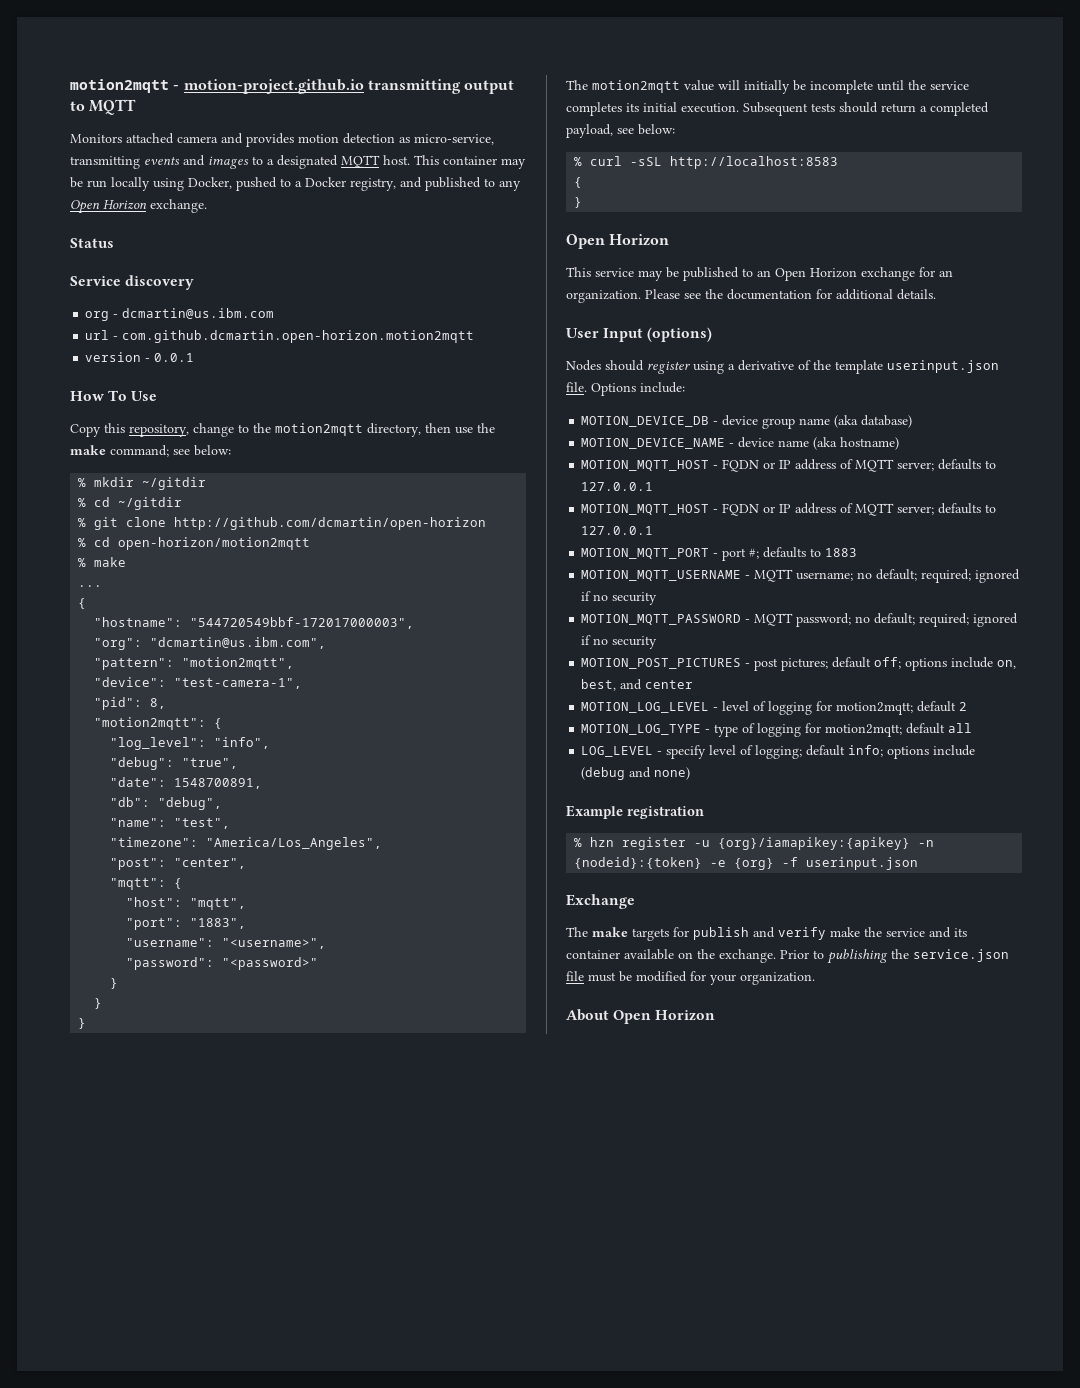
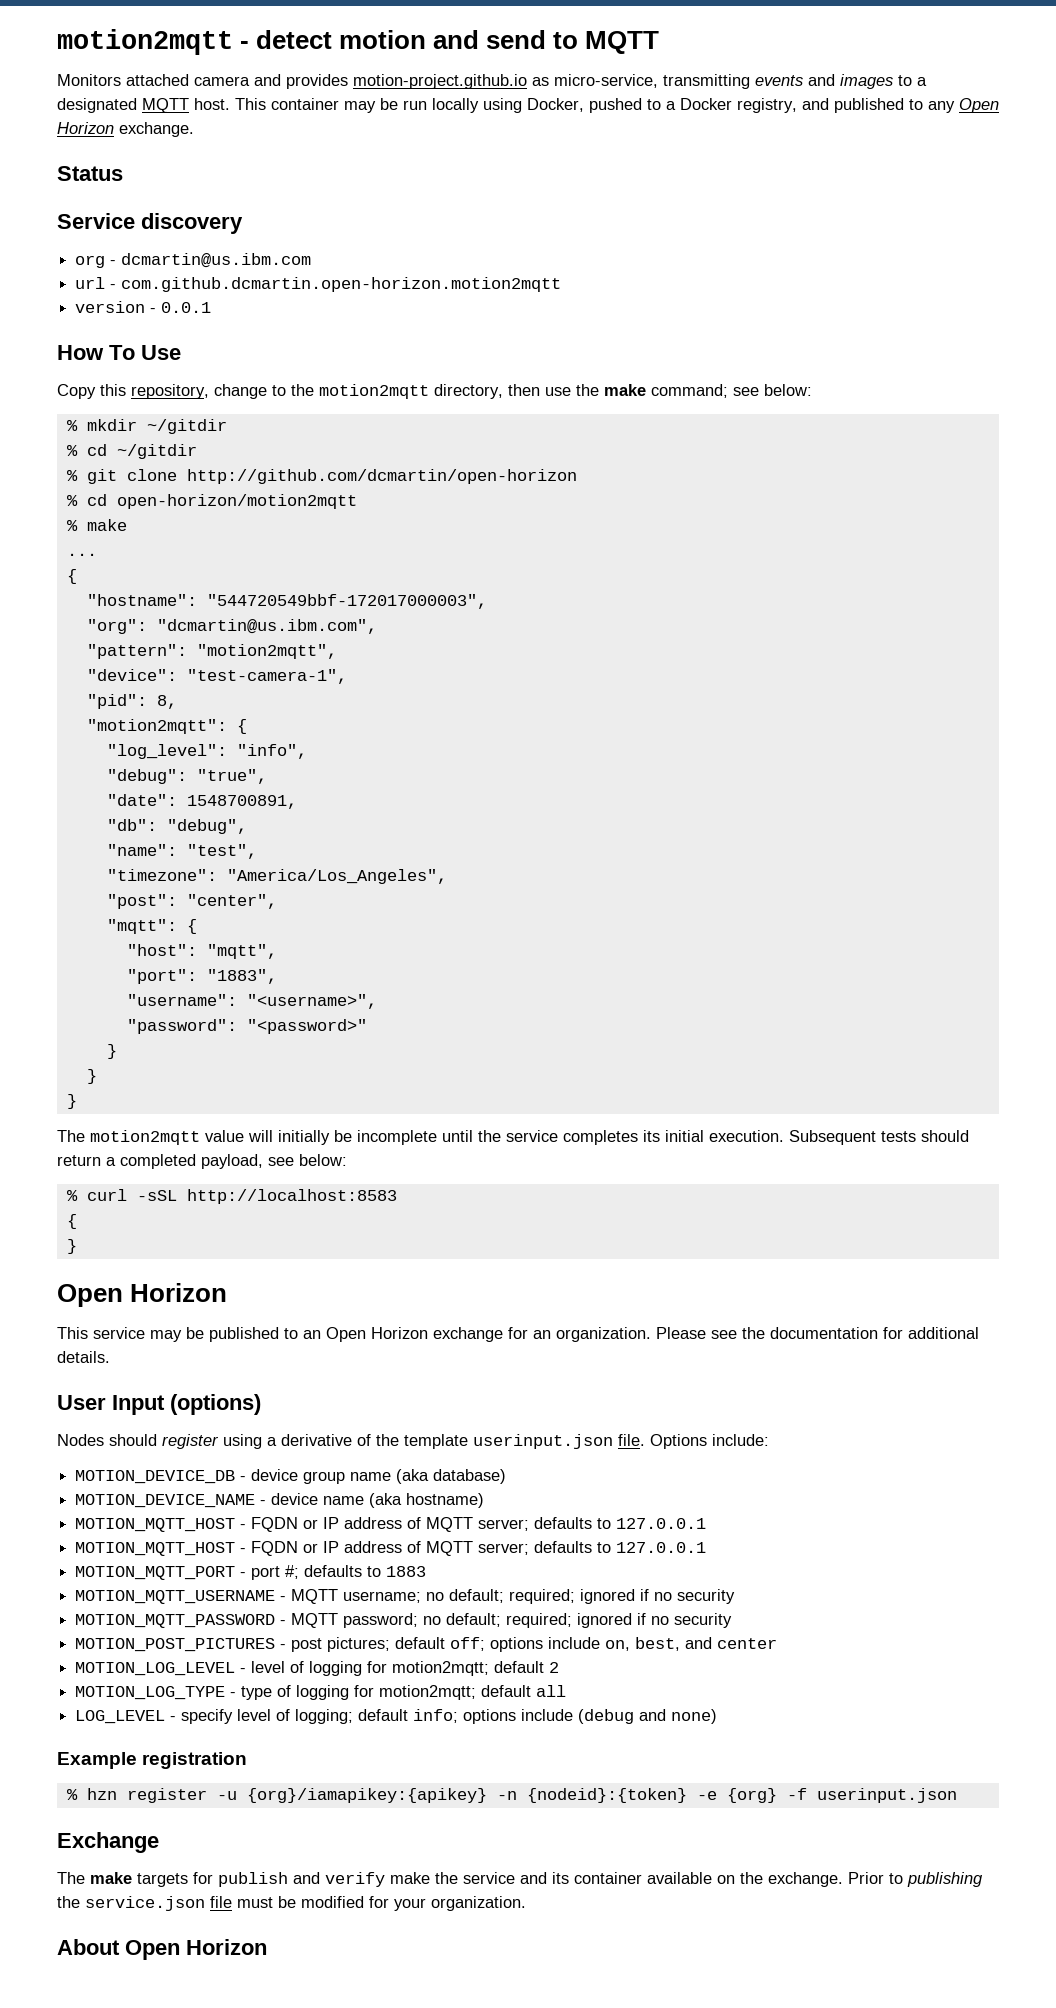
- motion2mqtt - motion-project.github.io transmitting output to MQTT
+ motion2mqtt - detect motion and send to MQTT
- Monitors attached camera and provides motion detection as micro-service, transmitting events and images to a designated MQTT host.
+ Monitors attached camera and provides motion-project.github.io as micro-service, transmitting events and images to a designated MQTT host.

